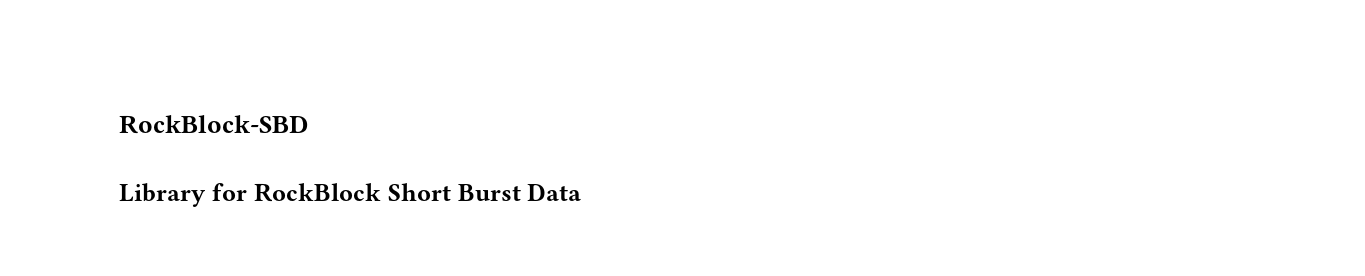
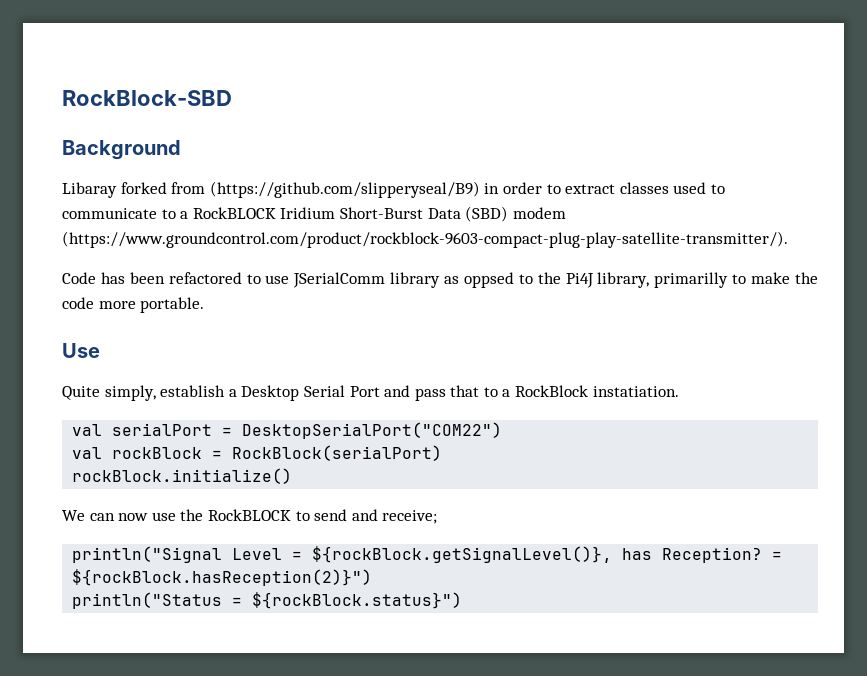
- Library for RockBlock Short Burst Data
+ Background
+ Libaray forked from (https://github.com/slipperyseal/B9) in order to extract classes used to communicate to a RockBLOCK Iridium Short-Burst Data (SBD) modem (https://www.groundcontrol.com/product/rockblock-9603-compact-plug-play-satellite-transmitter/).
+ Code has been refactored to use JSerialComm library as oppsed to the Pi4J library, primarilly to make the code more portable.
+ Use
+ Quite simply, establish a Desktop Serial Port and pass that to a RockBlock instatiation.
+ val serialPort = DesktopSerialPort("COM22")
+ val rockBlock = RockBlock(serialPort)
+ rockBlock.initialize()
+ We can now use the RockBLOCK to send and receive;
+ println("Signal Level = ${rockBlock.getSignalLevel()}, has Reception? = ${rockBlock.hasReception(2)}")
+ println("Status = ${rockBlock.status}")

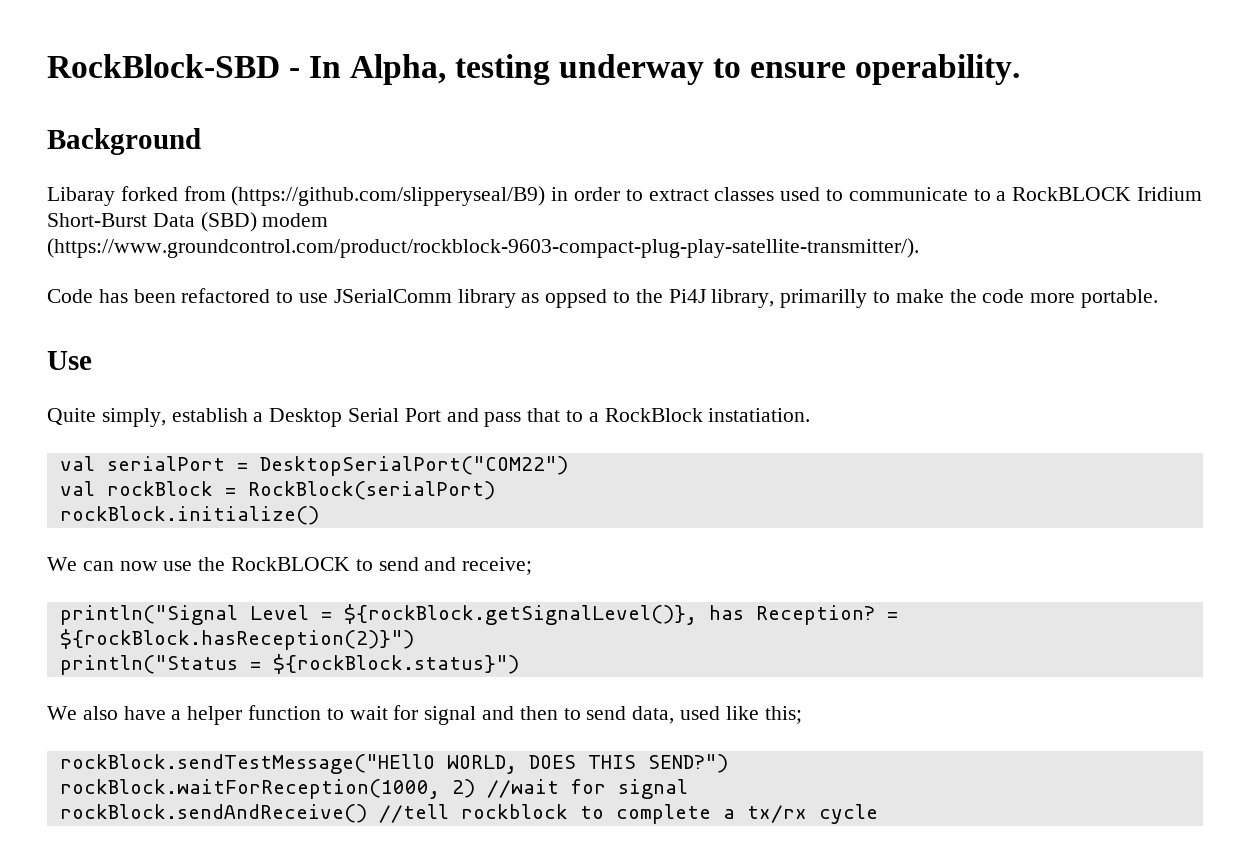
- RockBlock-SBD
+ RockBlock-SBD - In Alpha, testing underway to ensure operability.
+ We also have a helper function to wait for signal and then to send data, used like this;
+ rockBlock.sendTestMessage("HEllO WORLD, DOES THIS SEND?")
+ rockBlock.waitForReception(1000, 2) //wait for signal
+ rockBlock.sendAndReceive() //tell rockblock to complete a tx/rx cycle

